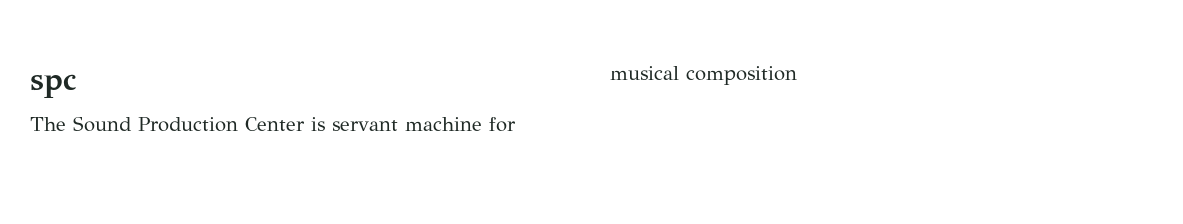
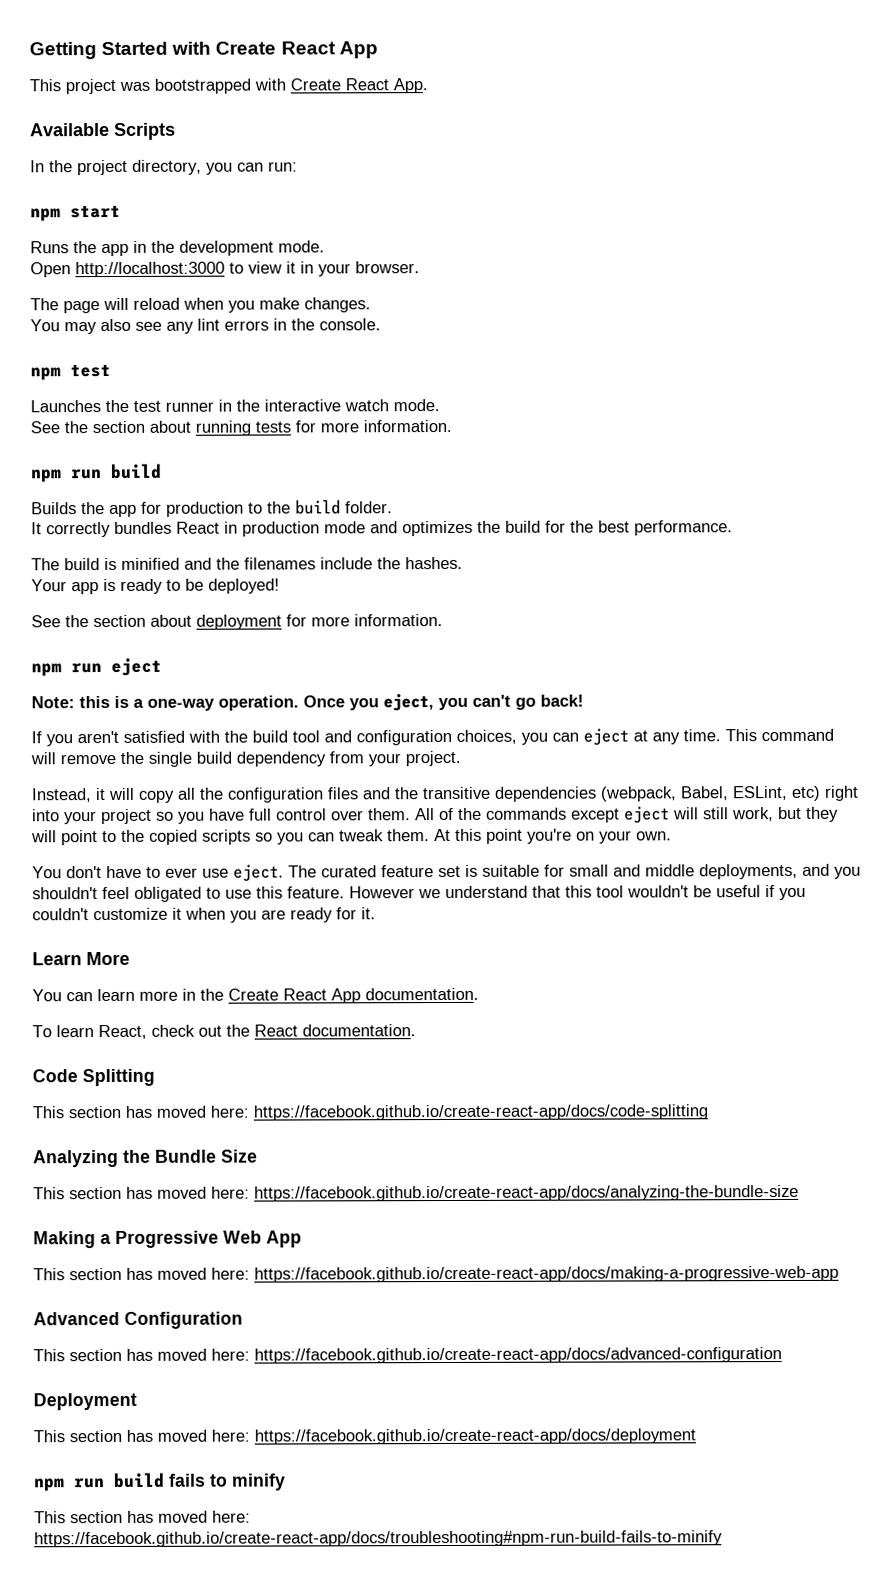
- spc
- The Sound Production Center is servant machine for musical composition
+ Getting Started with Create React App
+ This project was bootstrapped with Create React App.
+ Available Scripts
+ In the project directory, you can run:
+ npm start
+ Runs the app in the development mode.
+ Open http://localhost:3000 to view it in your browser.
+ The page will reload when you make changes.
+ You may also see any lint errors in the console.
+ npm test
+ Launches the test runner in the interactive watch mode.
+ See the section about running tests for more information.
+ npm run build
+ Builds the app for production to the build folder.
+ It correctly bundles React in production mode and optimizes the build for the best performance.
+ The build is minified and the filenames include the hashes.
+ Your app is ready to be deployed!
+ See the section about deployment for more information.
+ npm run eject
+ Note: this is a one-way operation. Once you eject, you can't go back!
+ If you aren't satisfied with the build tool and configuration choices, you can eject at any time. This command will remove the single build dependency from your project.
+ Instead, it will copy all the configuration files and the transitive dependencies (webpack, Babel, ESLint, etc) right into your project so you have full control over them. All of the commands except eject will still work, but they will point to the copied scripts so you can tweak them. At this point you're on your own.
+ You don't have to ever use eject. The curated feature set is suitable for small and middle deployments, and you shouldn't feel obligated to use this feature. However we understand that this tool wouldn't be useful if you couldn't customize it when you are ready for it.
+ Learn More
+ You can learn more in the Create React App documentation.
+ To learn React, check out the React documentation.
+ Code Splitting
+ This section has moved here: https://facebook.github.io/create-react-app/docs/code-splitting
+ Analyzing the Bundle Size
+ This section has moved here: https://facebook.github.io/create-react-app/docs/analyzing-the-bundle-size
+ Making a Progressive Web App
+ This section has moved here: https://facebook.github.io/create-react-app/docs/making-a-progressive-web-app
+ Advanced Configuration
+ This section has moved here: https://facebook.github.io/create-react-app/docs/advanced-configuration
+ Deployment
+ This section has moved here: https://facebook.github.io/create-react-app/docs/deployment
+ npm run build fails to minify
+ This section has moved here: https://facebook.github.io/create-react-app/docs/troubleshooting#npm-run-build-fails-to-minify

